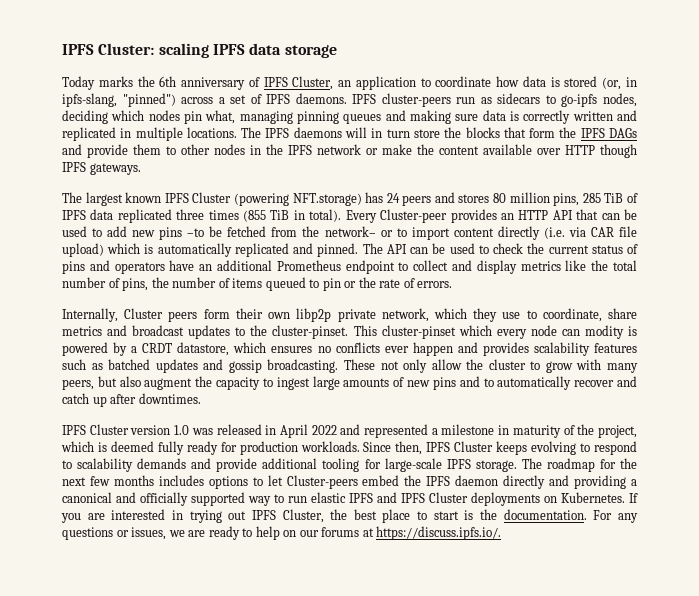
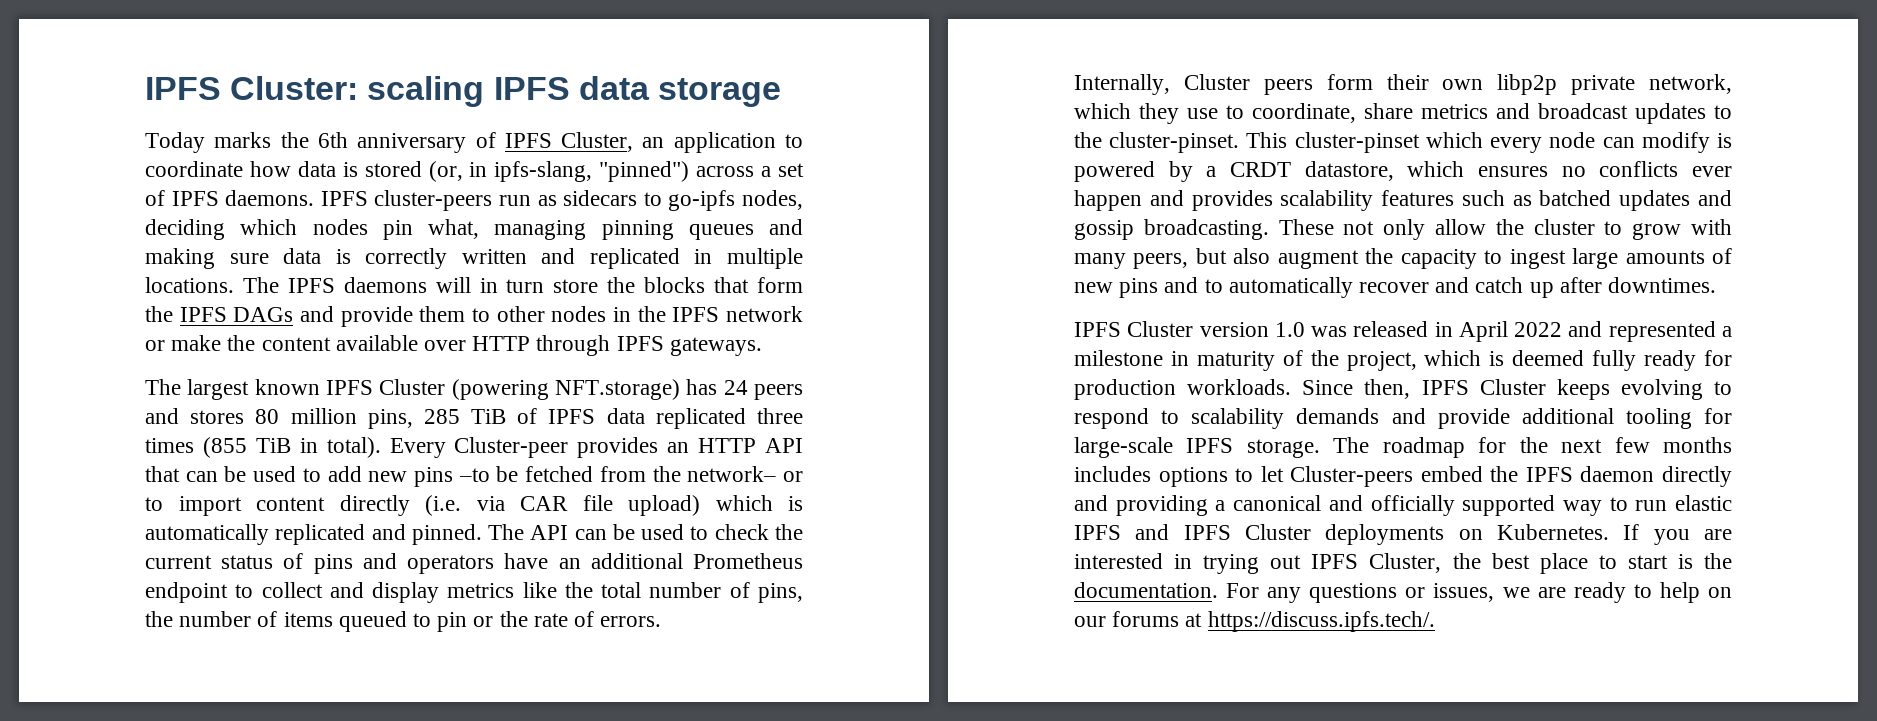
- The IPFS daemons will in turn store the blocks that form the IPFS DAGs and provide them to other nodes in the IPFS network or make the content available over HTTP though IPFS gateways.
+ The IPFS daemons will in turn store the blocks that form the IPFS DAGs and provide them to other nodes in the IPFS network or make the content available over HTTP through IPFS gateways.
- This cluster-pinset which every node can modity is powered by a CRDT datastore, which ensures no conflicts ever happen and provides scalability features such as batched updates and gossip broadcasting.
+ This cluster-pinset which every node can modify is powered by a CRDT datastore, which ensures no conflicts ever happen and provides scalability features such as batched updates and gossip broadcasting.
- For any questions or issues, we are ready to help on our forums at https://discuss.ipfs.io/.
+ For any questions or issues, we are ready to help on our forums at https://discuss.ipfs.tech/.

